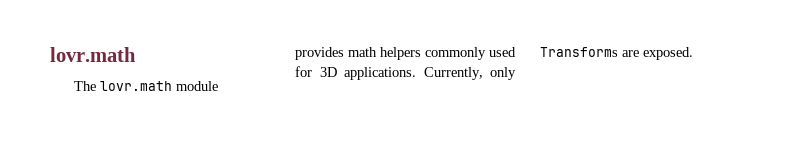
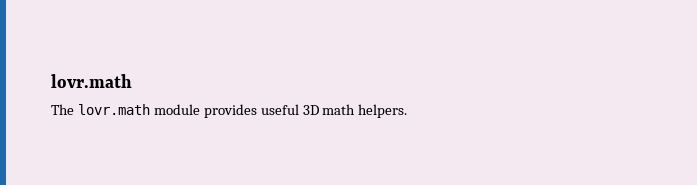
- The lovr.math module provides math helpers commonly used for 3D applications. Currently, only Transforms are exposed.
+ The lovr.math module provides useful 3D math helpers.

